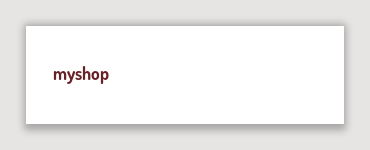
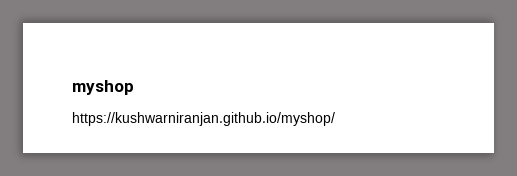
+ https://kushwarniranjan.github.io/myshop/

